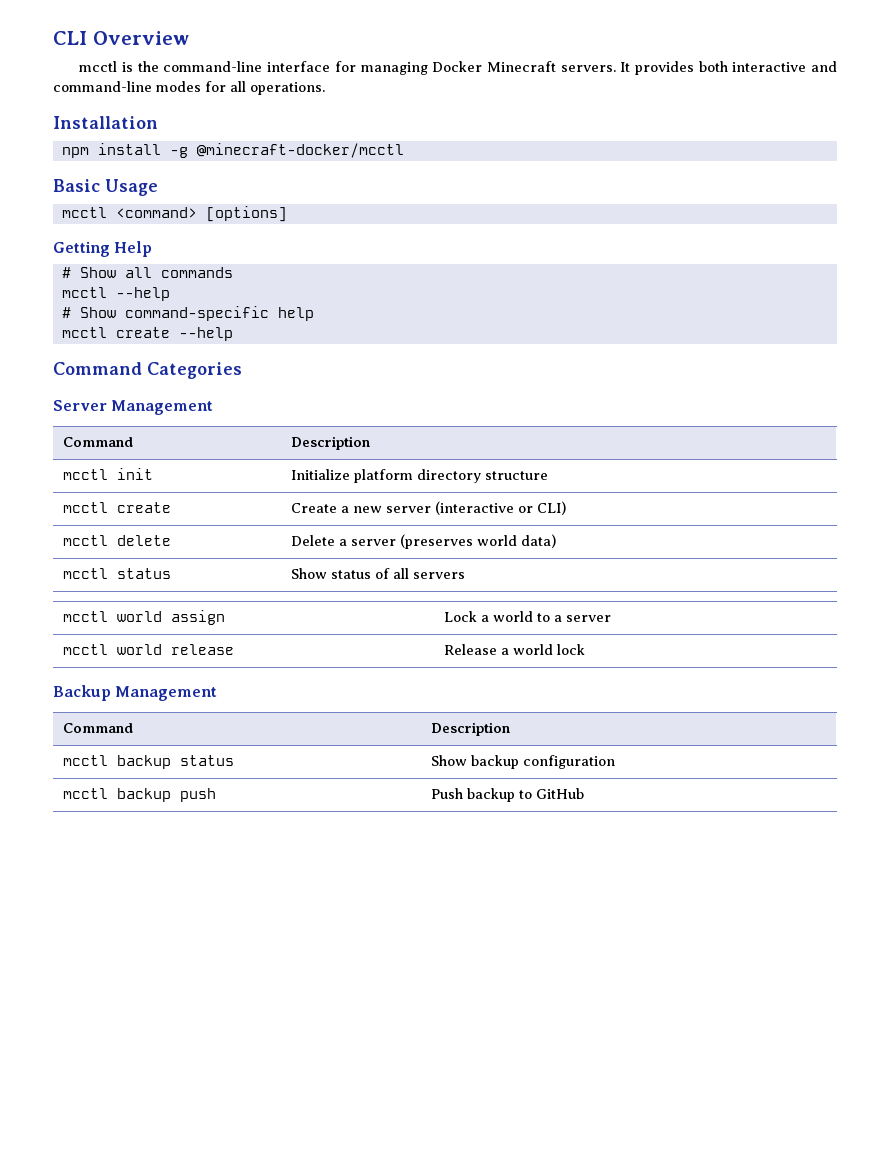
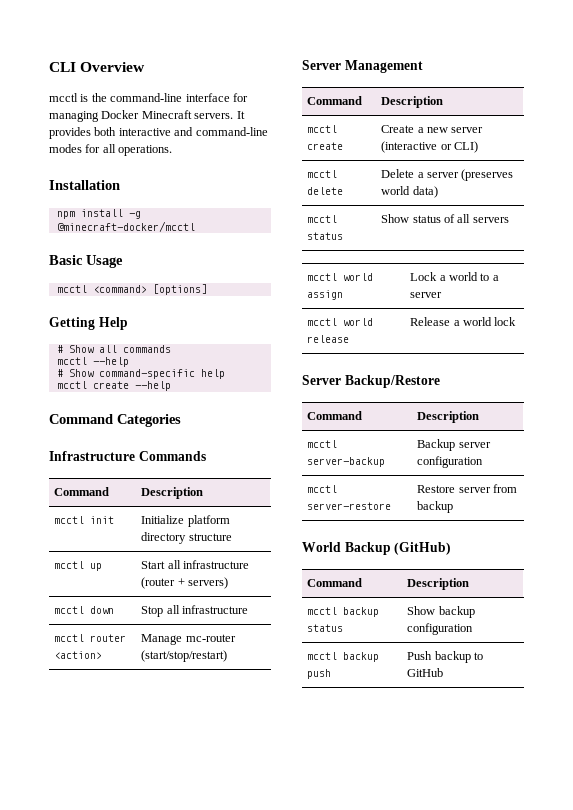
- Server Management
+ Infrastructure Commands
+ mcctl up | Start all infrastructure (router + servers)
+ mcctl down | Stop all infrastructure
+ mcctl router <action> | Manage mc-router (start/stop/restart)
+ Server Management
+ Command | Description
- Backup Management
+ Server Backup/Restore
+ Command | Description
+ mcctl server-backup | Backup server configuration
+ mcctl server-restore | Restore server from backup
+ World Backup (GitHub)

